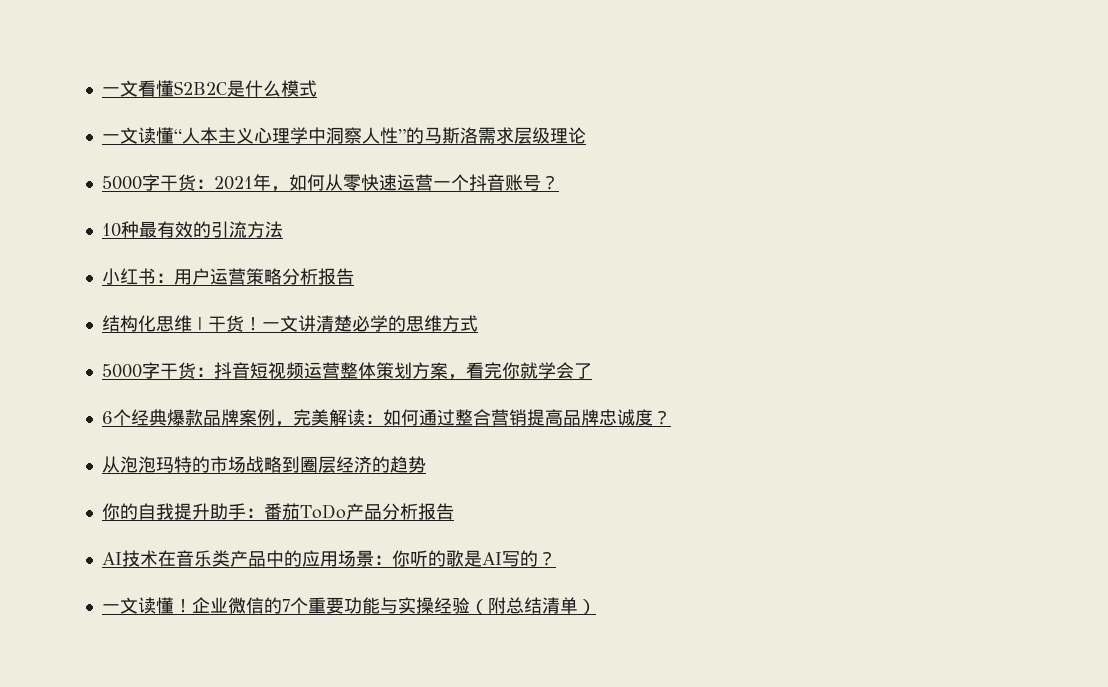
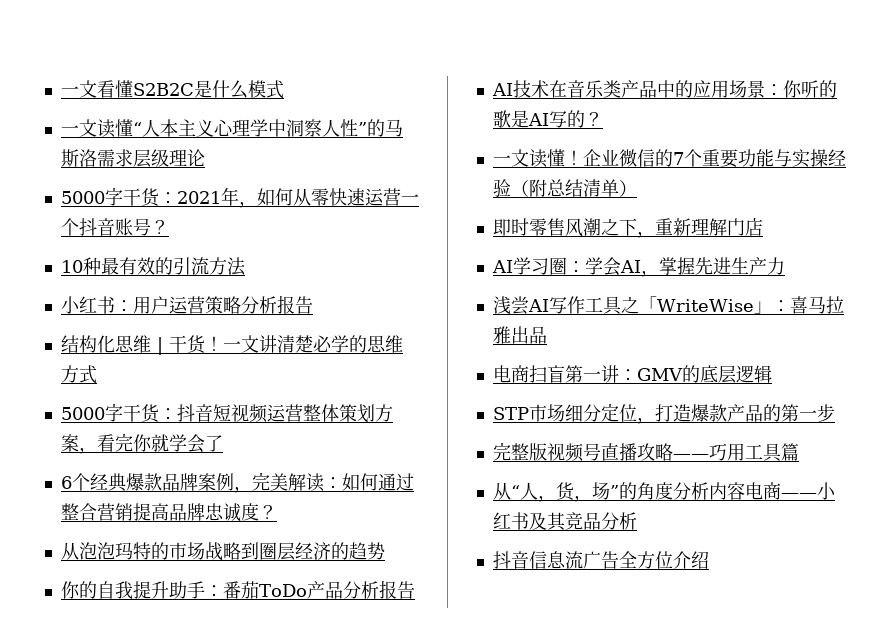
+ 即时零售风潮之下，重新理解门店
+ AI学习圈：学会AI，掌握先进生产力
+ 浅尝AI写作工具之「WriteWise」：喜马拉雅出品
+ 电商扫盲第一讲：GMV的底层逻辑
+ STP市场细分定位，打造爆款产品的第一步
+ 完整版视频号直播攻略——巧用工具篇
+ 从“人，货，场”的角度分析内容电商——小红书及其竞品分析
+ 抖音信息流广告全方位介绍

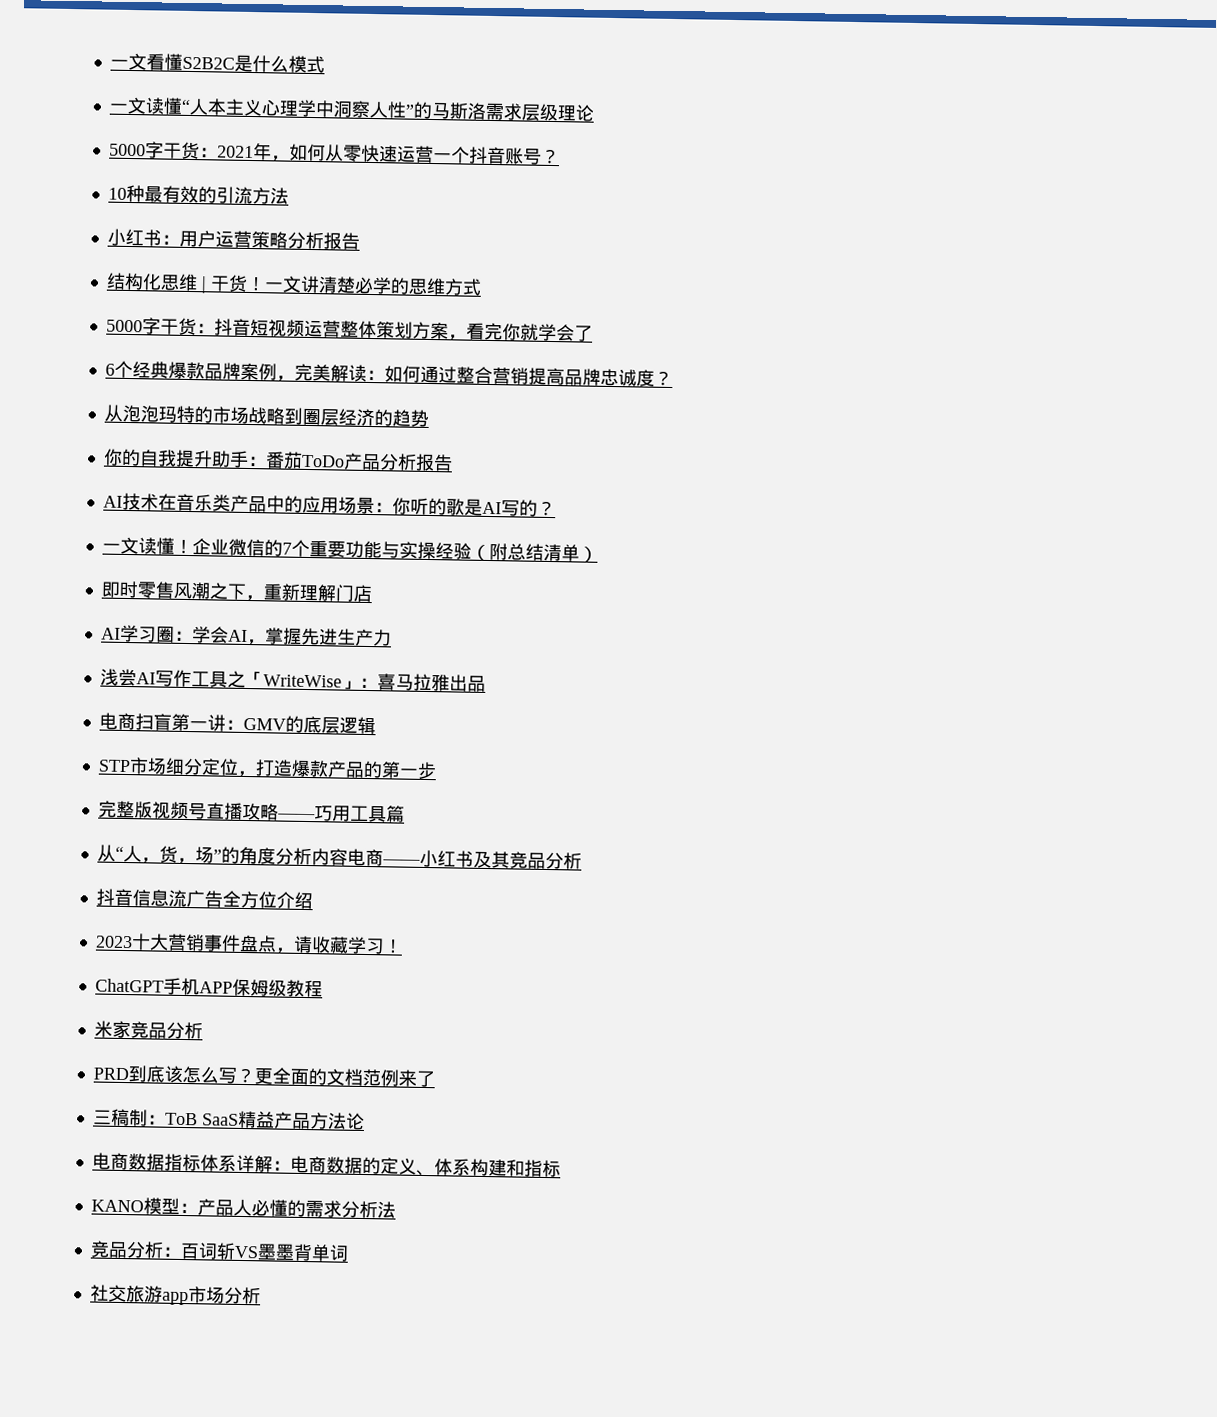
+ 2023十大营销事件盘点，请收藏学习！
+ ChatGPT手机APP保姆级教程
+ 米家竞品分析
+ PRD到底该怎么写？更全面的文档范例来了
+ 三稿制：ToB SaaS精益产品方法论
+ 电商数据指标体系详解：电商数据的定义、体系构建和指标
+ KANO模型：产品人必懂的需求分析法
+ 竞品分析：百词斩VS墨墨背单词
+ 社交旅游app市场分析

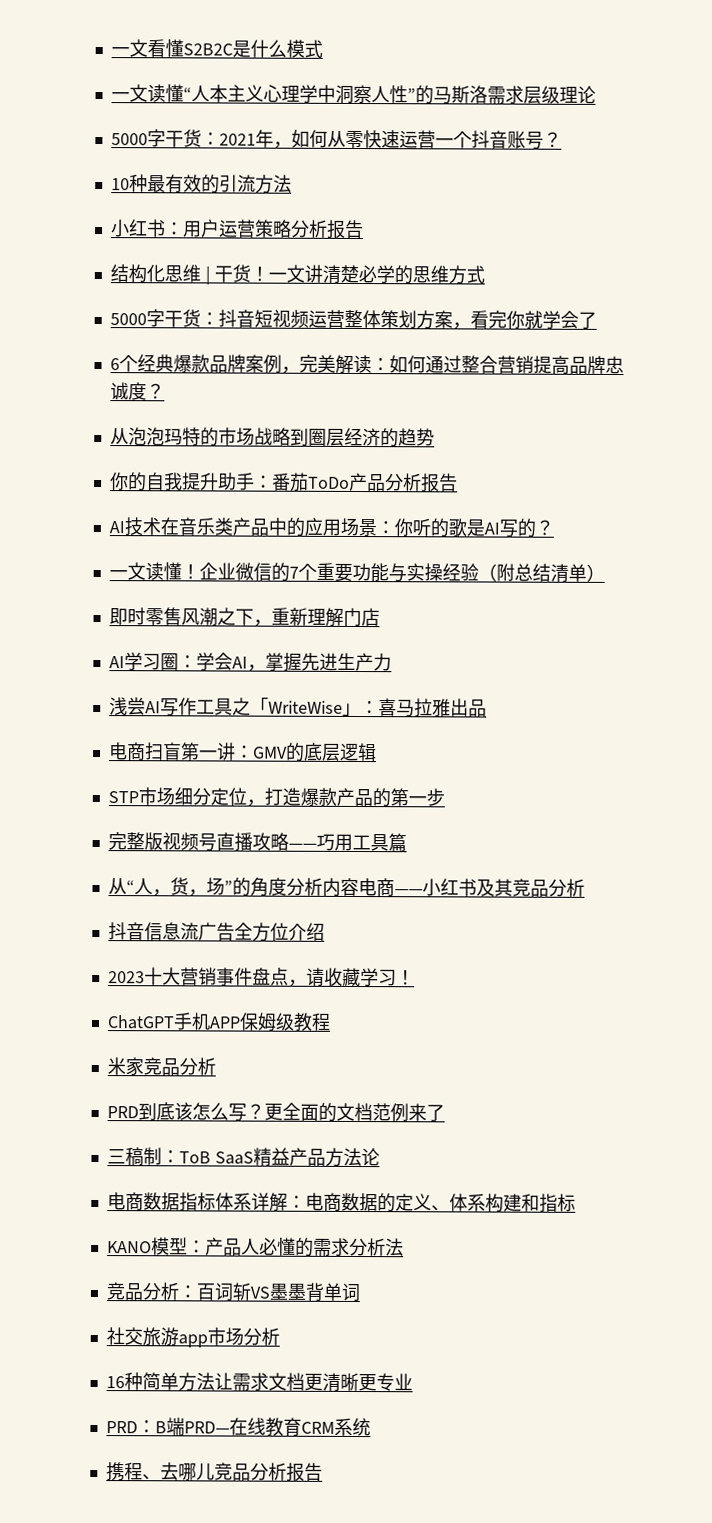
+ 16种简单方法让需求文档更清晰更专业
+ PRD：B端PRD—在线教育CRM系统
+ 携程、去哪儿竞品分析报告

